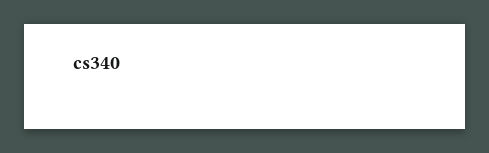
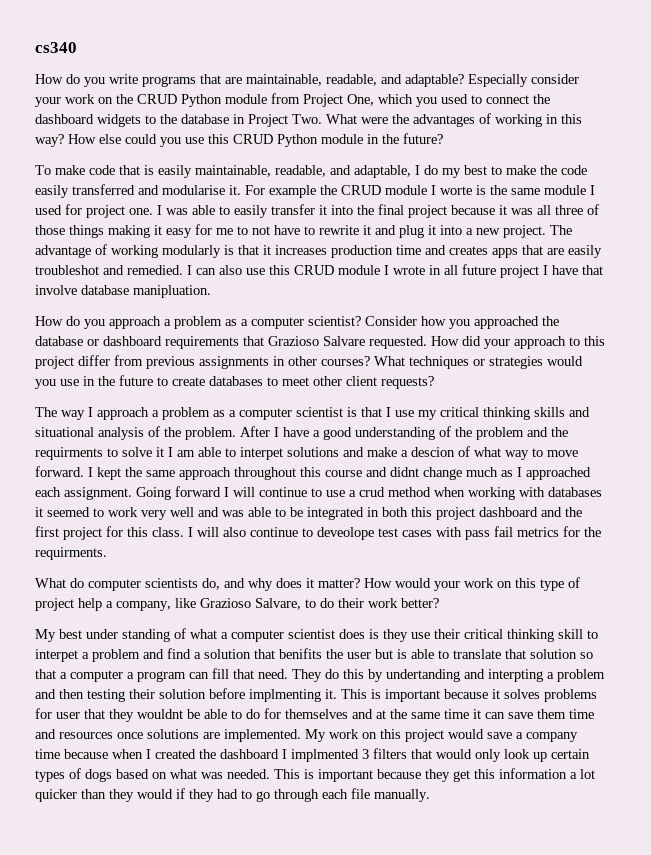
+ How do you write programs that are maintainable, readable, and adaptable? Especially consider your work on the CRUD Python module from Project One, which you used to connect the dashboard widgets to the database in Project Two. What were the advantages of working in this way? How else could you use this CRUD Python module in the future?
+ To make code that is easily maintainable, readable, and adaptable, I do my best to make the code easily transferred and modularise it. For example the CRUD module I worte is the same module I used for project one. I was able to easily transfer it into the final project because it was all three of those things making it easy for me to not have to rewrite it and plug it into a new project. The advantage of working modularly is that it increases production time and creates apps that are easily troubleshot and remedied. I can also use this CRUD module I wrote in all future project I have that involve database manipluation.
+ How do you approach a problem as a computer scientist? Consider how you approached the database or dashboard requirements that Grazioso Salvare requested. How did your approach to this project differ from previous assignments in other courses? What techniques or strategies would you use in the future to create databases to meet other client requests?
+ The way I approach a problem as a computer scientist is that I use my critical thinking skills and situational analysis of the problem. After I have a good understanding of the problem and the requirments to solve it I am able to interpet solutions and make a descion of what way to move forward. I kept the same approach throughout this course and didnt change much as I approached each assignment. Going forward I will continue to use a crud method when working with databases it seemed to work very well and was able to be integrated in both this project dashboard and the first project for this class. I will also continue to deveolope test cases with pass fail metrics for the requirments.
+ What do computer scientists do, and why does it matter? How would your work on this type of project help a company, like Grazioso Salvare, to do their work better?
+ My best under standing of what a computer scientist does is they use their critical thinking skill to interpet a problem and find a solution that benifits the user but is able to translate that solution so that a computer a program can fill that need. They do this by undertanding and interpting a problem and then testing their solution before implmenting it. This is important because it solves problems for user that they wouldnt be able to do for themselves and at the same time it can save them time and resources once solutions are implemented. My work on this project would save a company time because when I created the dashboard I implmented 3 filters that would only look up certain types of dogs based on what was needed. This is important because they get this information a lot quicker than they would if they had to go through each file manually.

